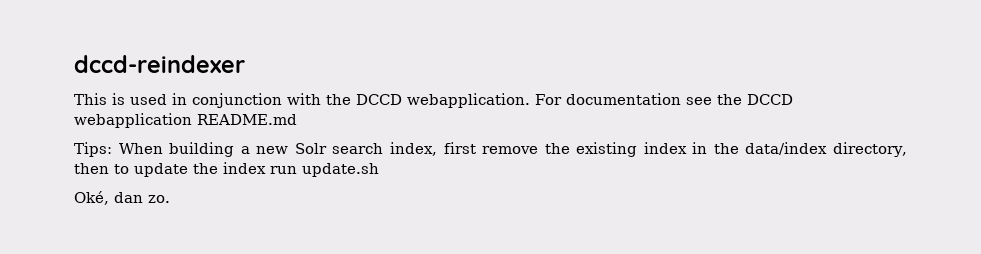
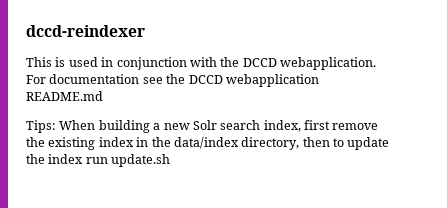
- Oké, dan zo.

